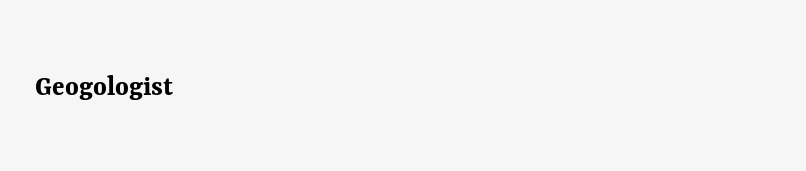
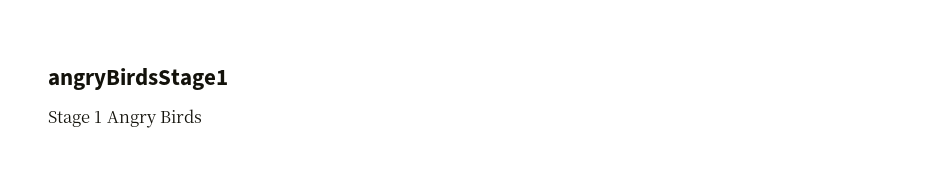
- Geogologist
+ angryBirdsStage1
+ Stage 1 Angry Birds

